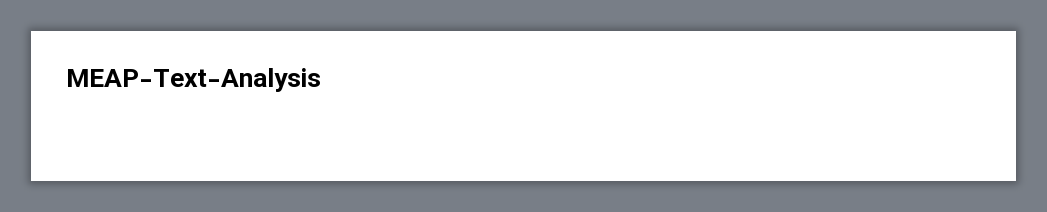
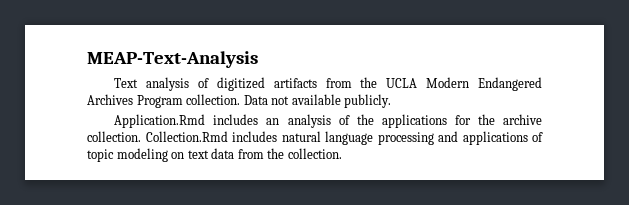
+ Text analysis of digitized artifacts from the UCLA Modern Endangered Archives Program collection. Data not available publicly.
+ Application.Rmd includes an analysis of the applications for the archive collection. Collection.Rmd includes natural language processing and applications of topic modeling on text data from the collection.

